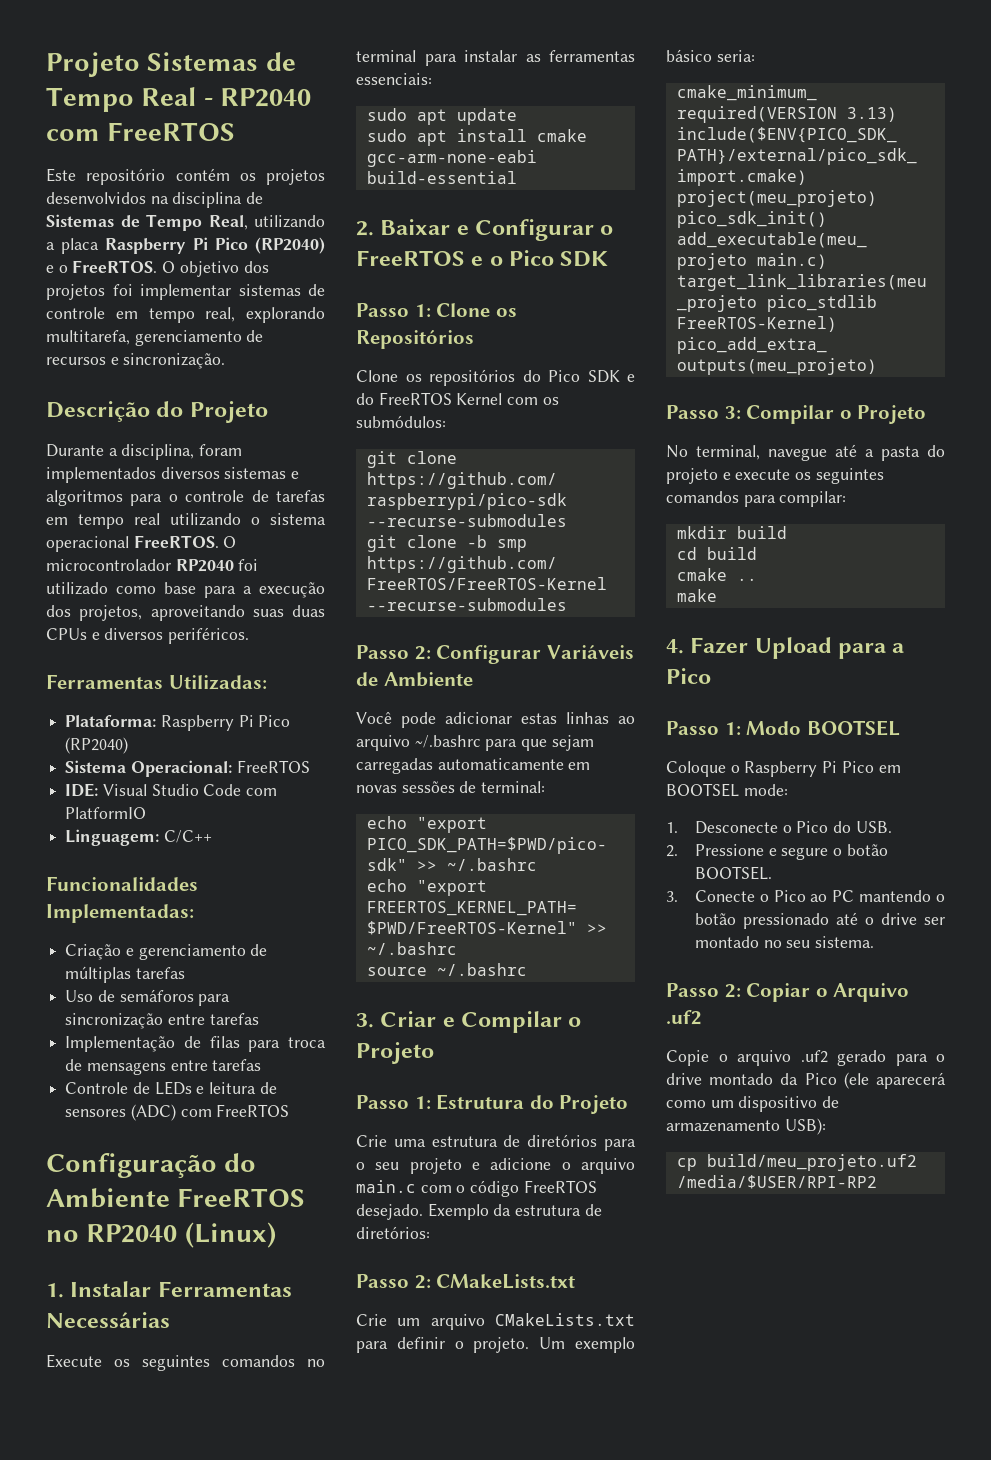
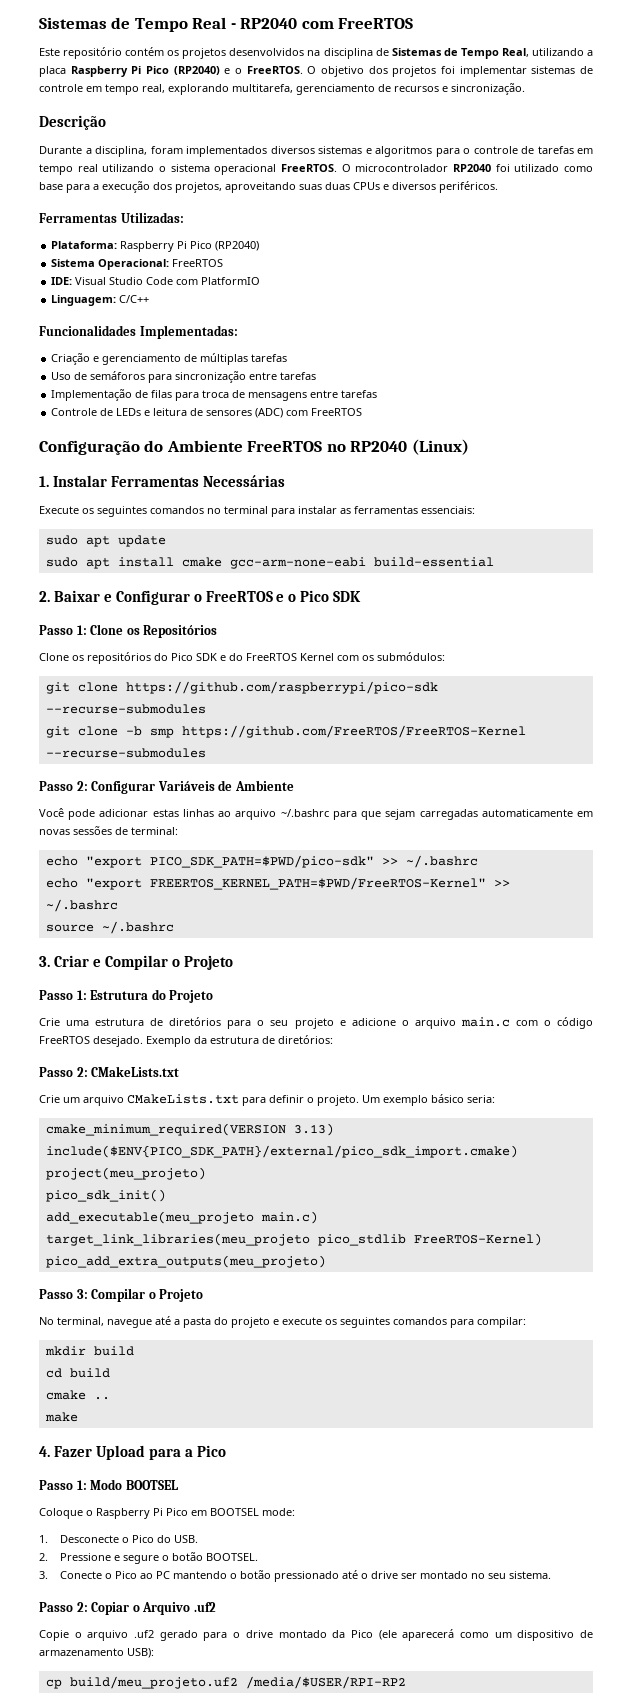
- Projeto Sistemas de Tempo Real - RP2040 com FreeRTOS
+ Sistemas de Tempo Real - RP2040 com FreeRTOS
- Descrição do Projeto
+ Descrição

